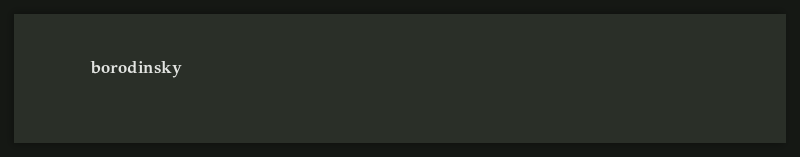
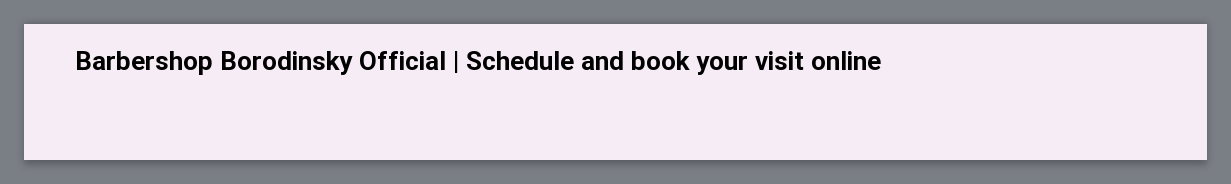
- borodinsky
+ Barbershop Borodinsky Official | Schedule and book your visit online

